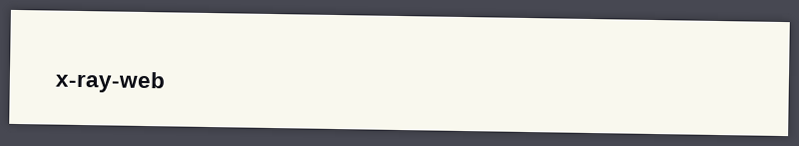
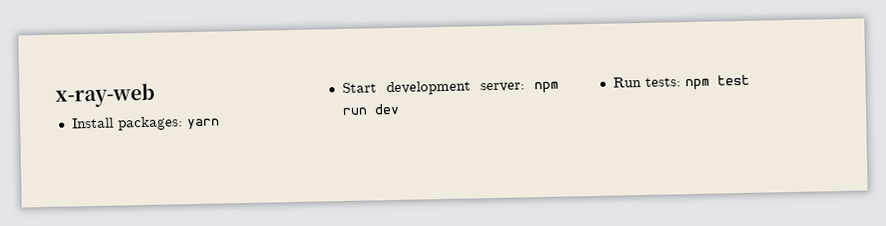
+ Install packages: yarn
+ Start development server: npm run dev
+ Run tests: npm test

